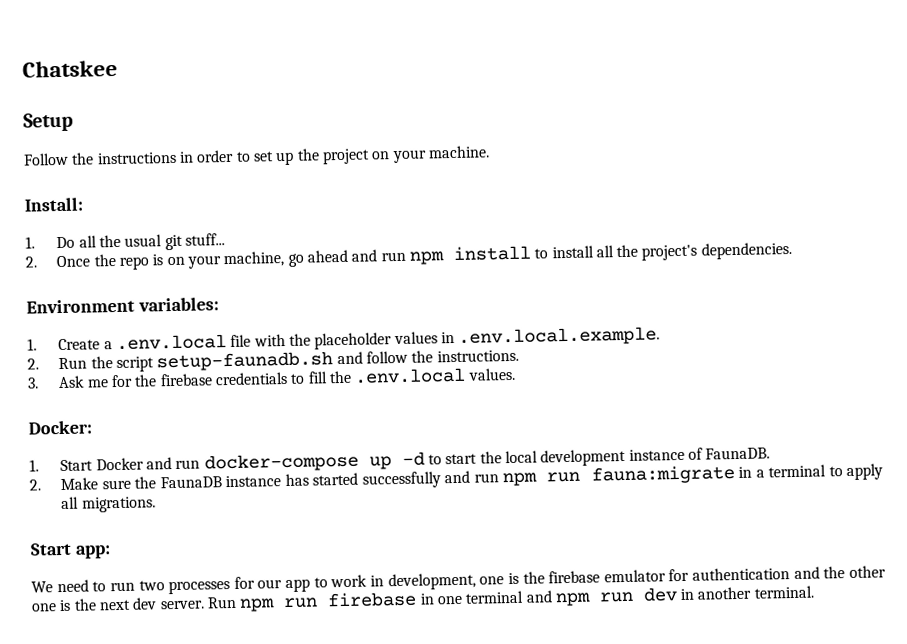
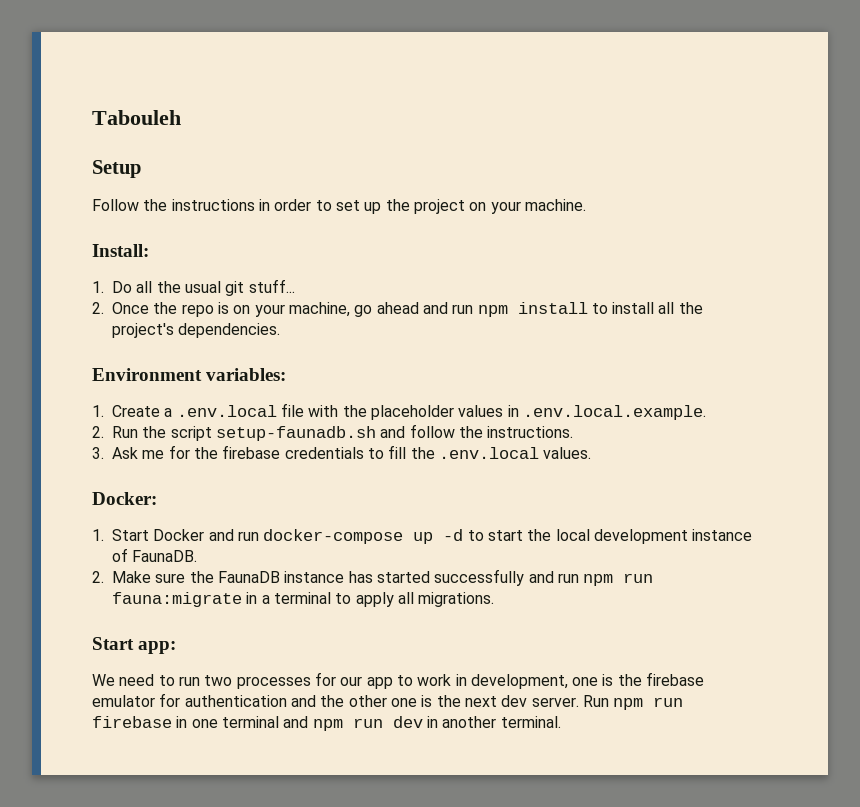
- Chatskee
+ Tabouleh

